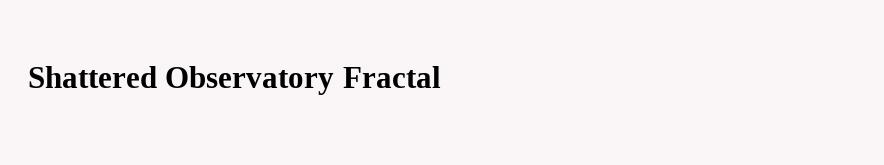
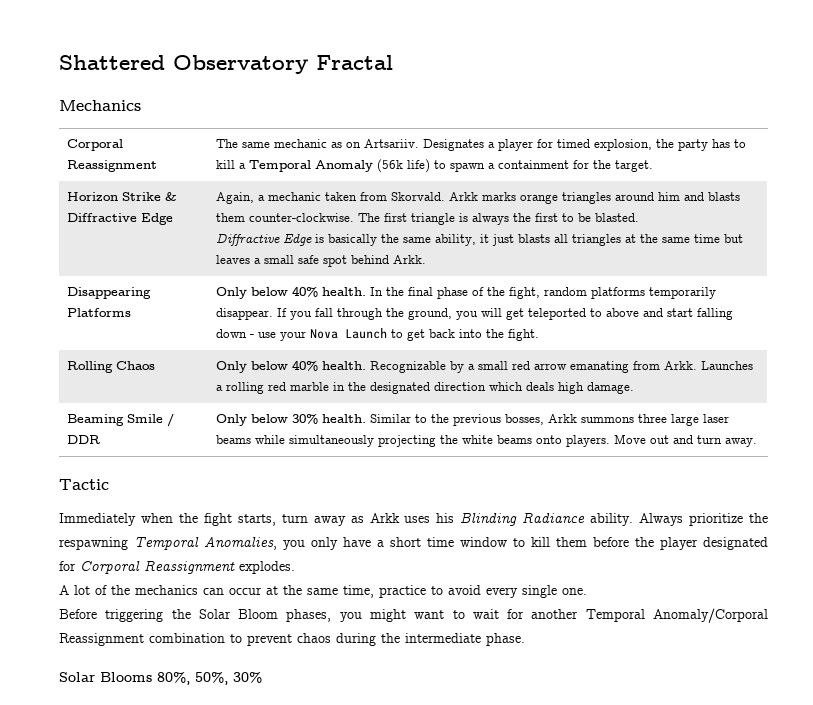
+ Mechanics
+ Corporal Reassignment | The same mechanic as on Artsariiv. Designates a player for timed explosion, the party has to kill a Temporal Anomaly (56k life) to spawn a containment for the target.
+ Horizon Strike & Diffractive Edge | Again, a mechanic taken from Skorvald. Arkk marks orange triangles around him and blasts them counter-clockwise. The first triangle is always the first to be blasted.
+ Diffractive Edge is basically the same ability, it just blasts all triangles at the same time but leaves a small safe spot behind Arkk.
+ Disappearing Platforms | Only below 40% health. In the final phase of the fight, random platforms temporarily disappear. If you fall through the ground, you will get teleported to above and start falling down - use your Nova Launch to get back into the fight.
+ Rolling Chaos | Only below 40% health. Recognizable by a small red arrow emanating from Arkk. Launches a rolling red marble in the designated direction which deals high damage.
+ Beaming Smile / DDR | Only below 30% health. Similar to the previous bosses, Arkk summons three large laser beams while simultaneously projecting the white beams onto players. Move out and turn away.
+ Tactic
+ Immediately when the fight starts, turn away as Arkk uses his Blinding Radiance ability. Always prioritize the respawning Temporal Anomalies, you only have a short time window to kill them before the player designated for Corporal Reassignment explodes.
+ A lot of the mechanics can occur at the same time, practice to avoid every single one.
+ Before triggering the Solar Bloom phases, you might want to wait for another Temporal Anomaly/Corporal Reassignment combination to prevent chaos during the intermediate phase.
+ Solar Blooms 80%, 50%, 30%

